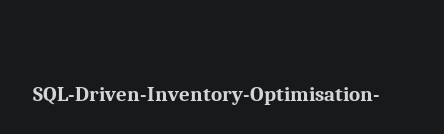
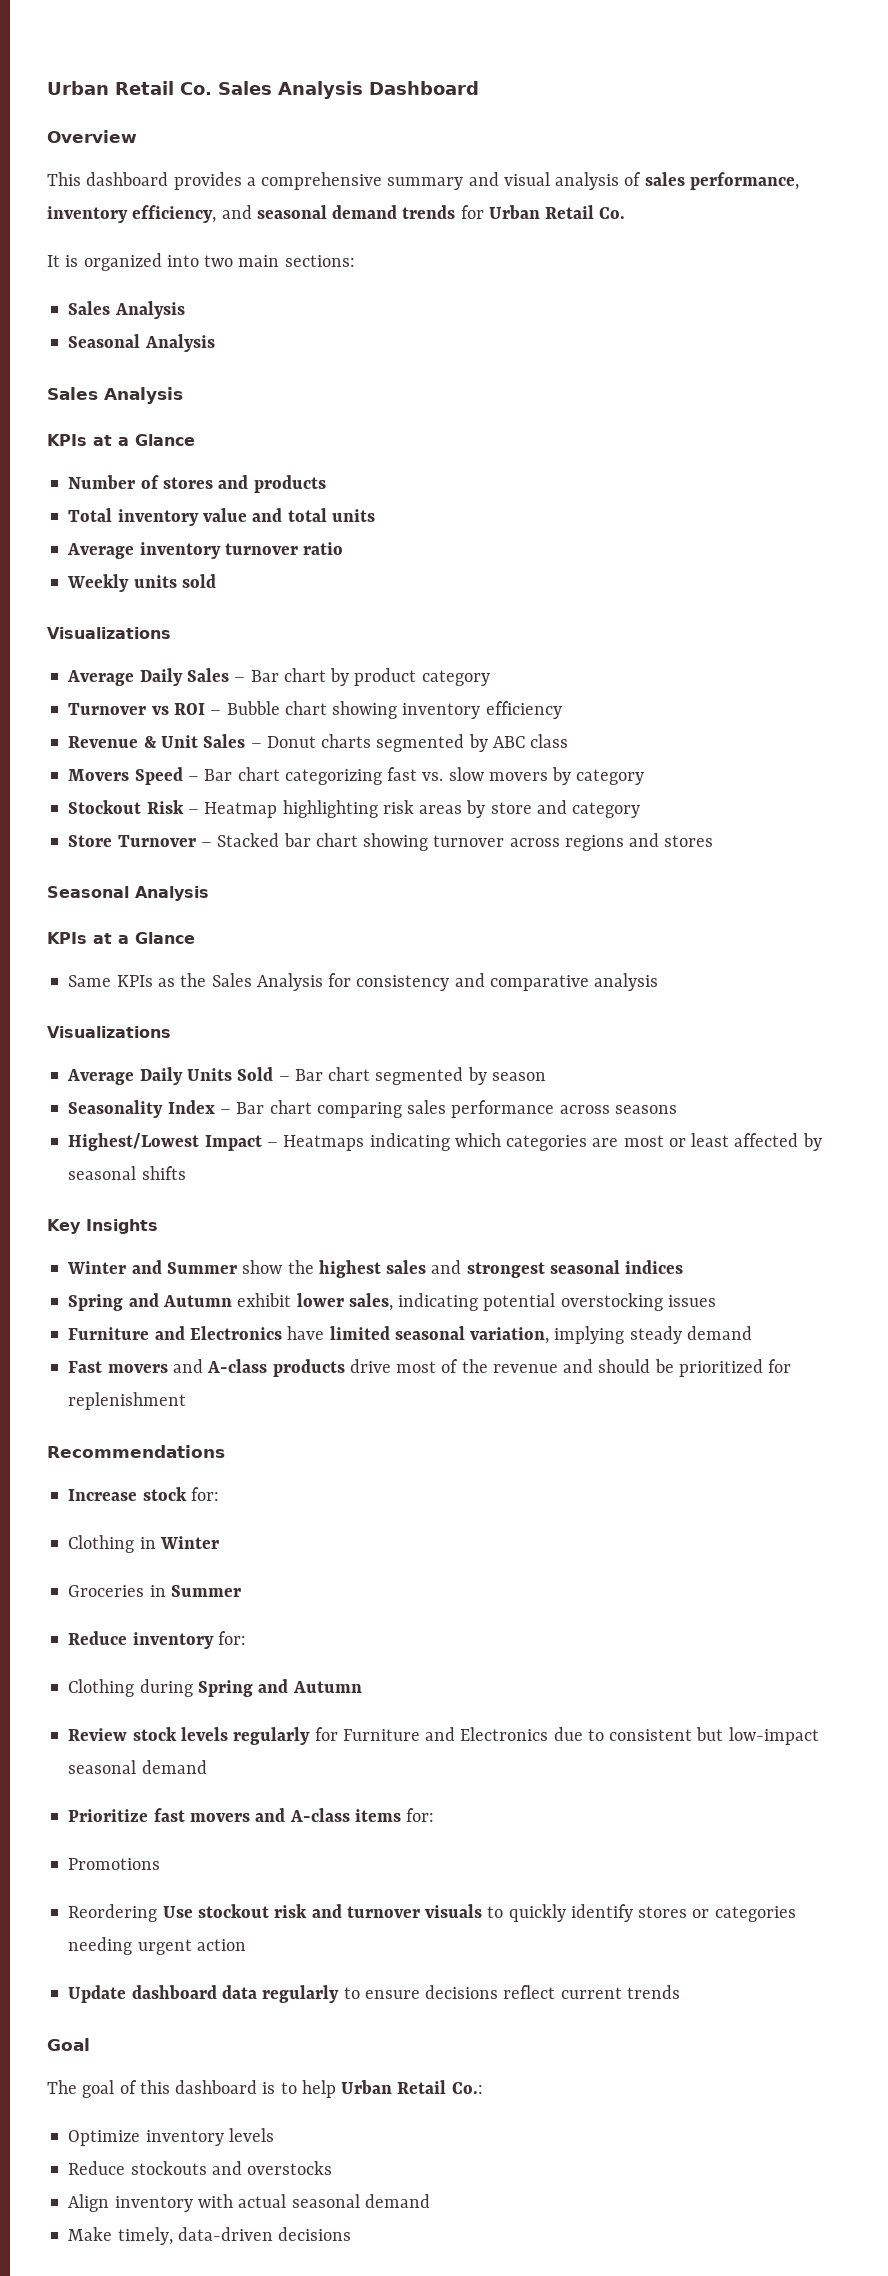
- SQL-Driven-Inventory-Optimisation-
+ Urban Retail Co. Sales Analysis Dashboard
+ Overview
+ This dashboard provides a comprehensive summary and visual analysis of sales performance, inventory efficiency, and seasonal demand trends for Urban Retail Co.
+ It is organized into two main sections:
+ Sales Analysis
+ Seasonal Analysis
+ Sales Analysis
+ KPIs at a Glance
+ Number of stores and products
+ Total inventory value and total units
+ Average inventory turnover ratio
+ Weekly units sold
+ Visualizations
+ Average Daily Sales – Bar chart by product category
+ Turnover vs ROI – Bubble chart showing inventory efficiency
+ Revenue & Unit Sales – Donut charts segmented by ABC class
+ Movers Speed – Bar chart categorizing fast vs. slow movers by category
+ Stockout Risk – Heatmap highlighting risk areas by store and category
+ Store Turnover – Stacked bar chart showing turnover across regions and stores
+ Seasonal Analysis
+ KPIs at a Glance
+ Same KPIs as the Sales Analysis for consistency and comparative analysis
+ Visualizations
+ Average Daily Units Sold – Bar chart segmented by season
+ Seasonality Index – Bar chart comparing sales performance across seasons
+ Highest/Lowest Impact – Heatmaps indicating which categories are most or least affected by seasonal shifts
+ Key Insights
+ Winter and Summer show the highest sales and strongest seasonal indices
+ Spring and Autumn exhibit lower sales, indicating potential overstocking issues
+ Furniture and Electronics have limited seasonal variation, implying steady demand
+ Fast movers and A-class products drive most of the revenue and should be prioritized for replenishment
+ Recommendations
+ Increase stock for:
+ Clothing in Winter
+ Groceries in Summer
+ Reduce inventory for:
+ Clothing during Spring and Autumn
+ Review stock levels regularly for Furniture and Electronics due to consistent but low-impact seasonal demand
+ Prioritize fast movers and A-class items for:
+ Promotions
+ Reordering Use stockout risk and turnover visuals to quickly identify stores or categories needing urgent action
+ Update dashboard data regularly to ensure decisions reflect current trends
+ Goal
+ The goal of this dashboard is to help Urban Retail Co.:
+ Optimize inventory levels
+ Reduce stockouts and overstocks
+ Align inventory with actual seasonal demand
+ Make timely, data-driven decisions

